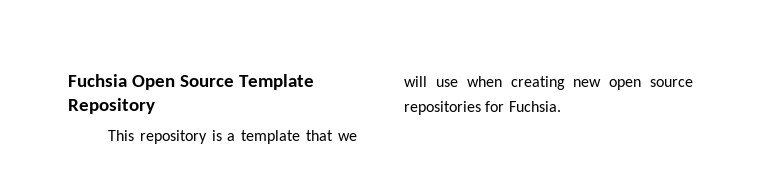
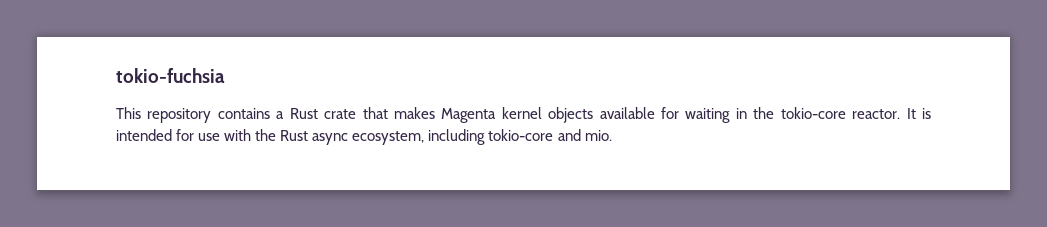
- Fuchsia Open Source Template Repository
- This repository is a template that we will use when creating new open source repositories for Fuchsia.
+ tokio-fuchsia
+ This repository contains a Rust crate that makes Magenta kernel objects available for waiting in the tokio-core reactor. It is intended for use with the Rust async ecosystem, including tokio-core and mio.

